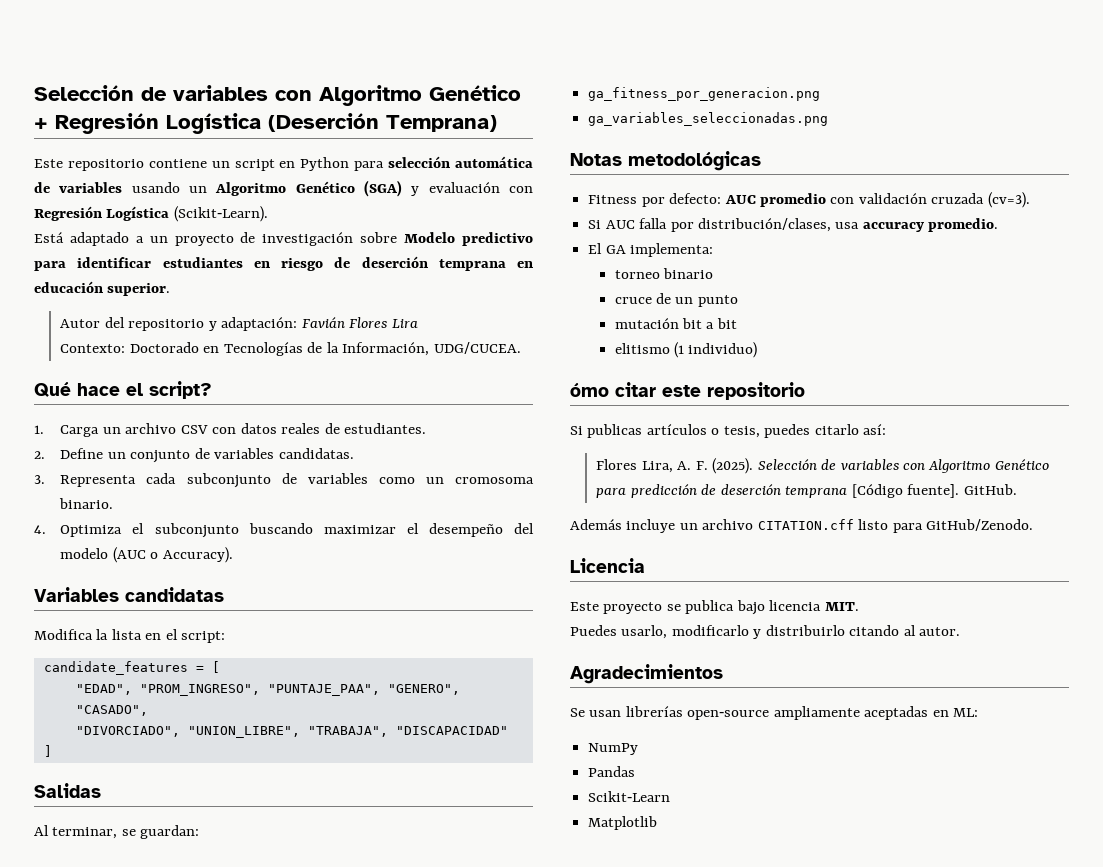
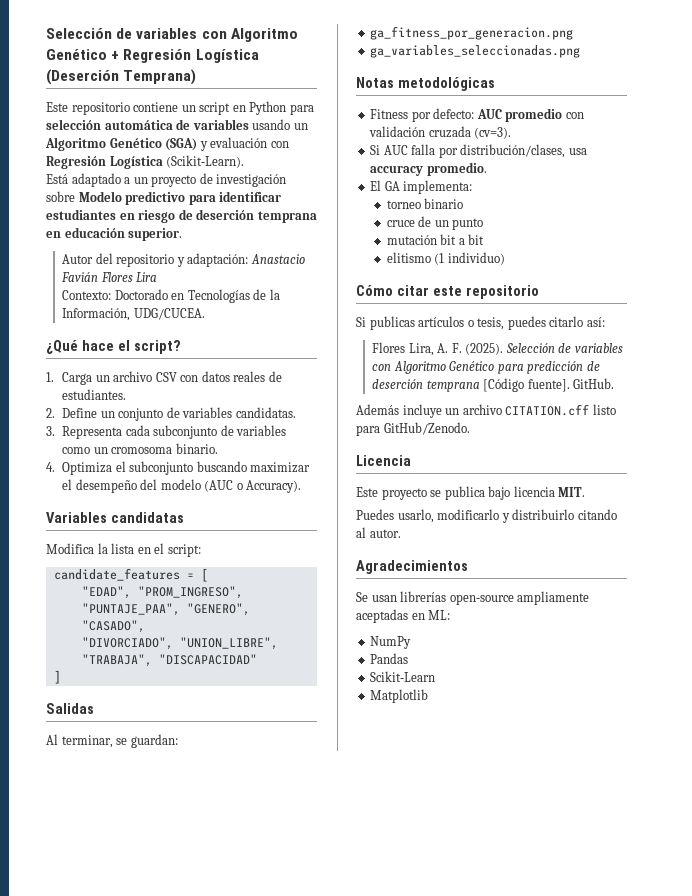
- Autor del repositorio y adaptación: Favián Flores Lira
+ Autor del repositorio y adaptación: Anastacio Favián Flores Lira
- Qué hace el script?
+ ¿Qué hace el script?
- ómo citar este repositorio
+ Cómo citar este repositorio

